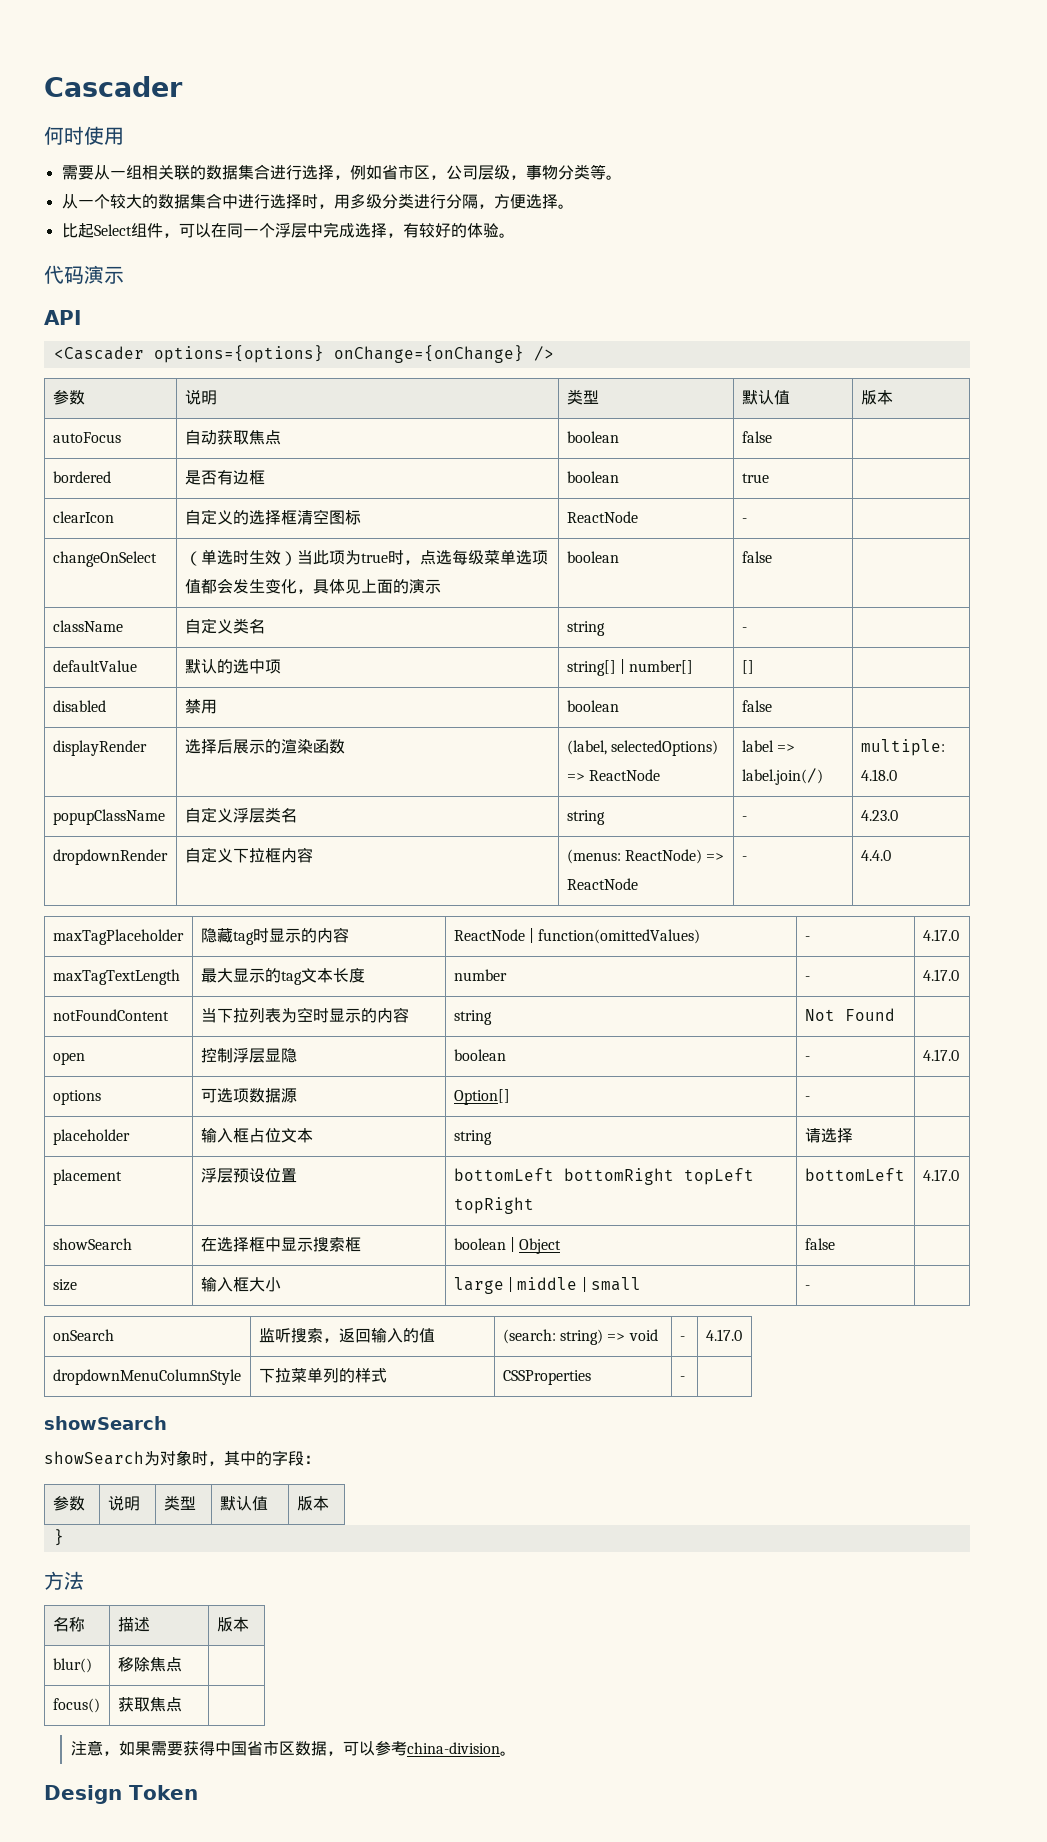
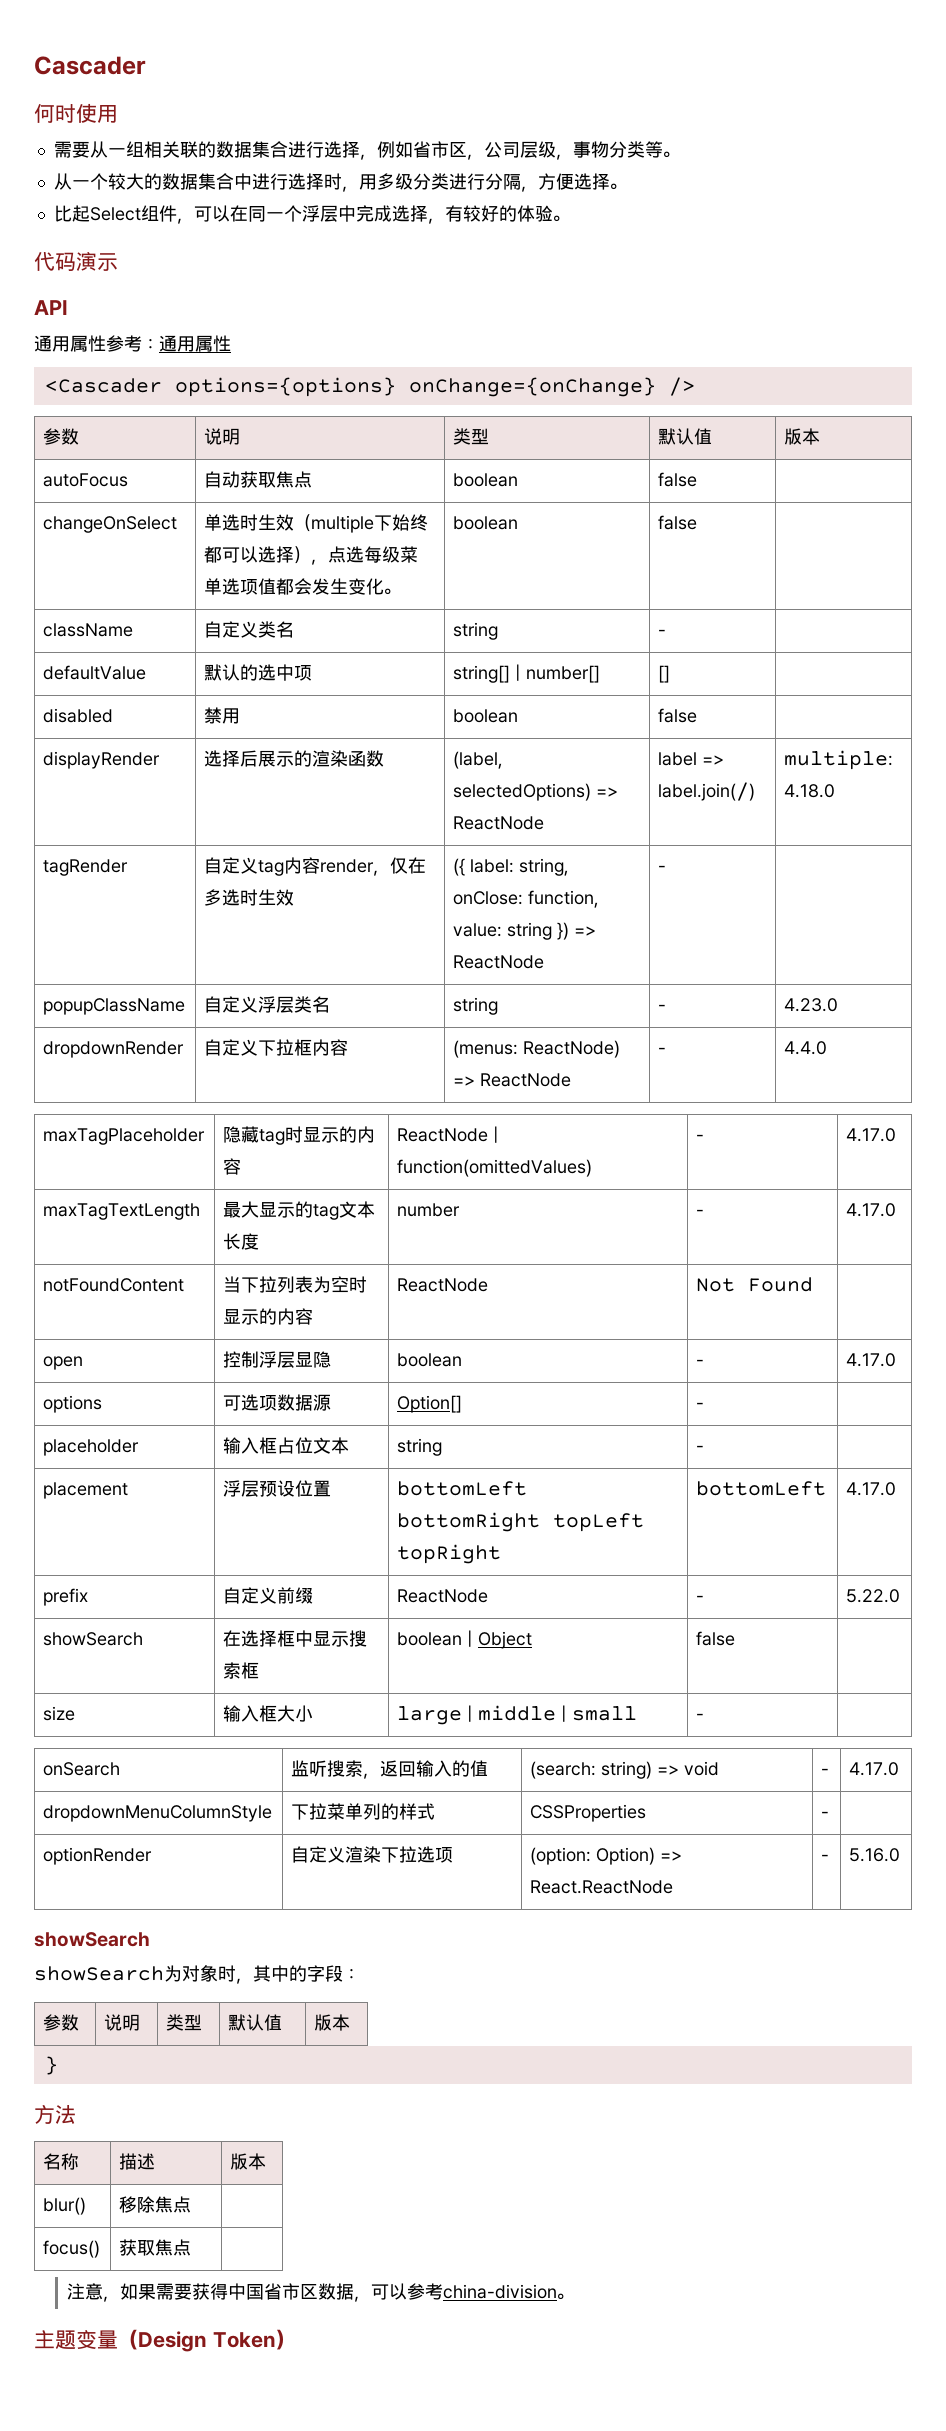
+ 通用属性参考：通用属性
- bordered | 是否有边框 | boolean | true |
- clearIcon | 自定义的选择框清空图标 | ReactNode | - |
- changeOnSelect | （单选时生效）当此项为true时，点选每级菜单选项值都会发生变化，具体见上面的演示 | boolean | false |
+ changeOnSelect | 单选时生效（multiple下始终都可以选择），点选每级菜单选项值都会发生变化。 | boolean | false |
+ tagRender | 自定义tag内容render，仅在多选时生效 | ({ label: string, onClose: function, value: string }) => ReactNode | - |
- notFoundContent | 当下拉列表为空时显示的内容 | string | Not Found |
+ notFoundContent | 当下拉列表为空时显示的内容 | ReactNode | Not Found |
- placeholder | 输入框占位文本 | string | 请选择 |
+ placeholder | 输入框占位文本 | string | - |
+ prefix | 自定义前缀 | ReactNode | - | 5.22.0
+ optionRender | 自定义渲染下拉选项 | (option: Option) => React.ReactNode | - | 5.16.0
- Design Token
+ 主题变量（Design Token）

